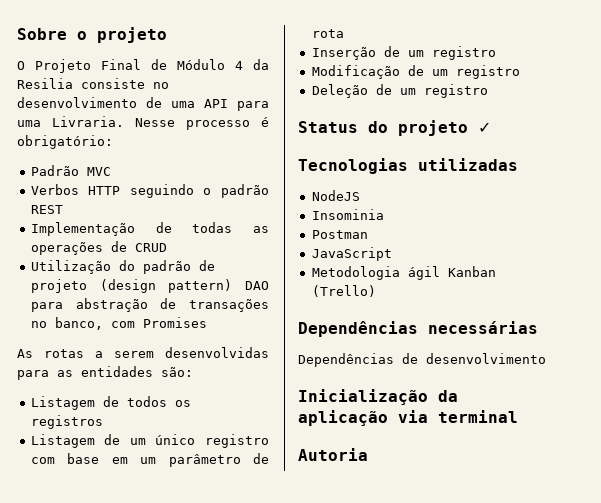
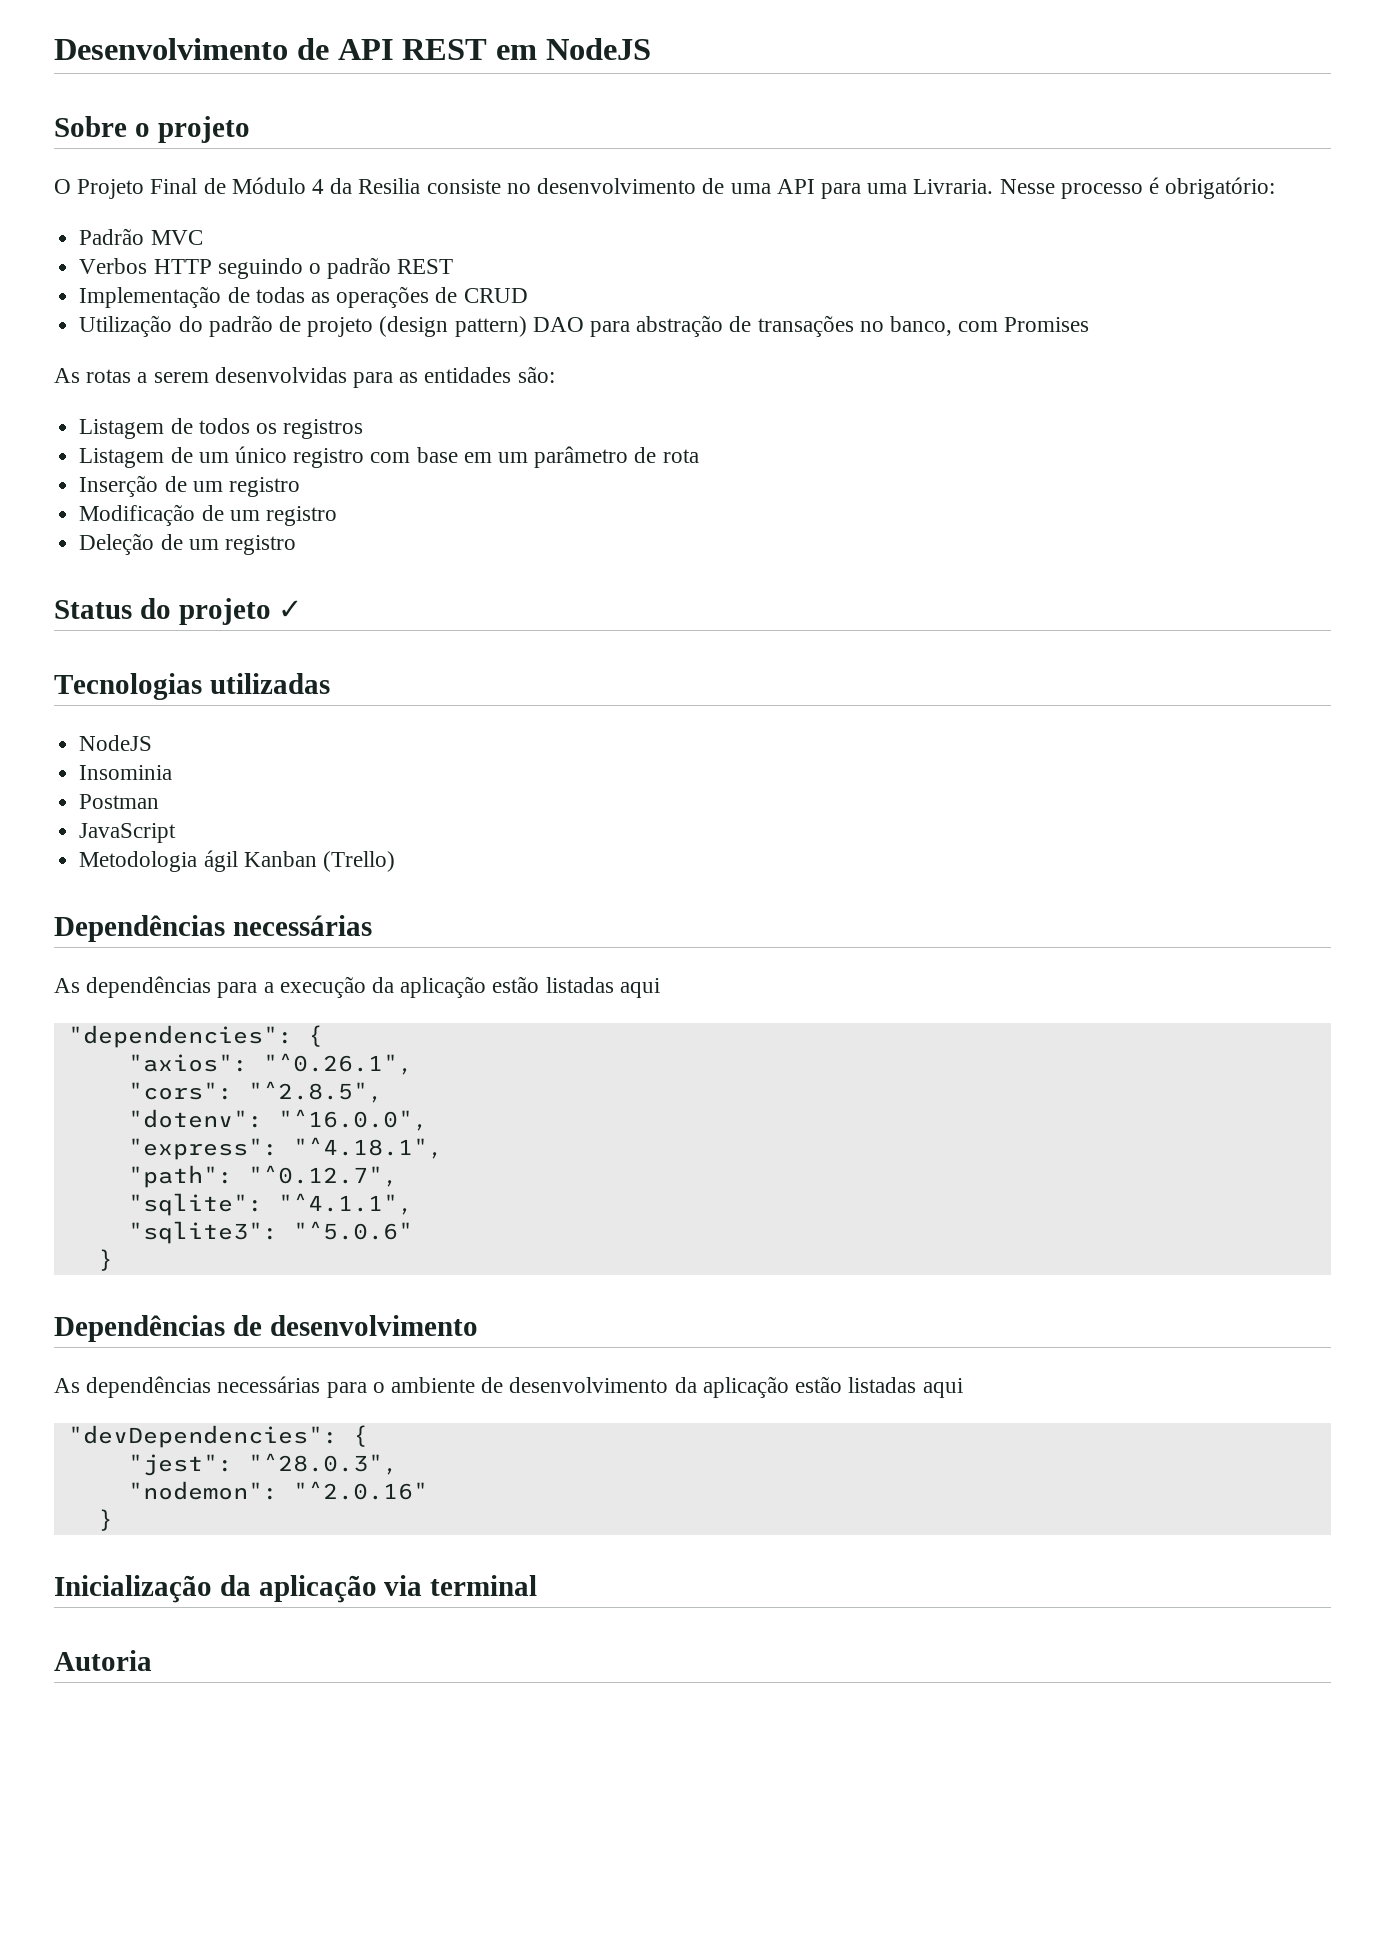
+ Desenvolvimento de API REST em NodeJS
+ As dependências para a execução da aplicação estão listadas aqui
+ "dependencies": {
+ "axios": "^0.26.1",
+ "cors": "^2.8.5",
+ "dotenv": "^16.0.0",
+ "express": "^4.18.1",
+ "path": "^0.12.7",
+ "sqlite": "^4.1.1",
+ "sqlite3": "^5.0.6"
+ }
  Dependências de desenvolvimento
+ As dependências necessárias para o ambiente de desenvolvimento da aplicação estão listadas aqui
+ "devDependencies": {
+ "jest": "^28.0.3",
+ "nodemon": "^2.0.16"
+ }

